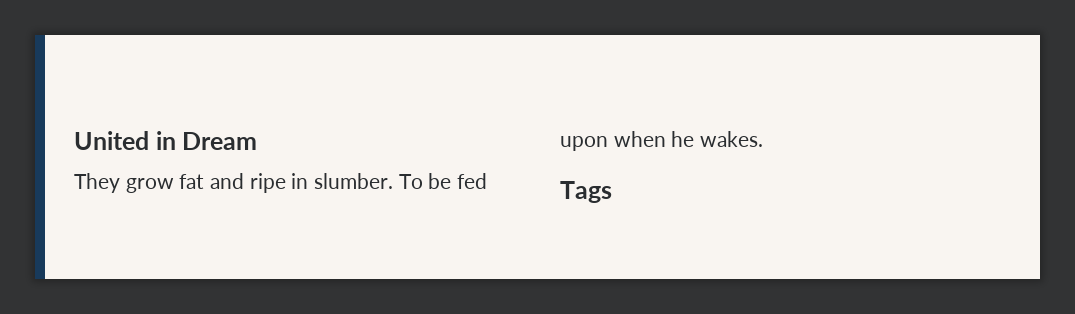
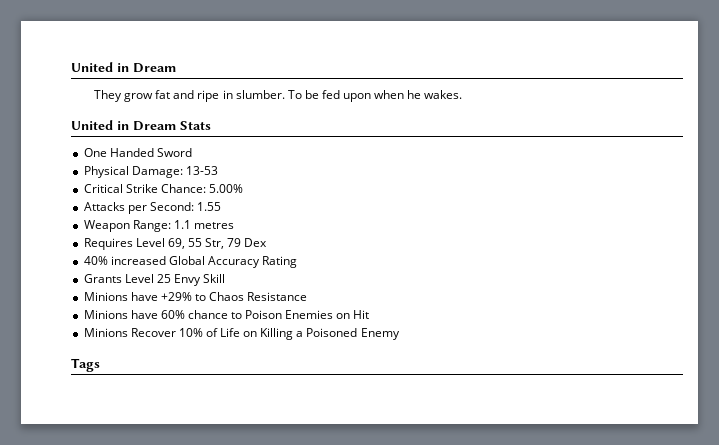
+ United in Dream Stats
+ One Handed Sword
+ Physical Damage: 13-53
+ Critical Strike Chance: 5.00%
+ Attacks per Second: 1.55
+ Weapon Range: 1.1 metres
+ Requires Level 69, 55 Str, 79 Dex
+ 40% increased Global Accuracy Rating
+ Grants Level 25 Envy Skill
+ Minions have +29% to Chaos Resistance
+ Minions have 60% chance to Poison Enemies on Hit
+ Minions Recover 10% of Life on Killing a Poisoned Enemy

